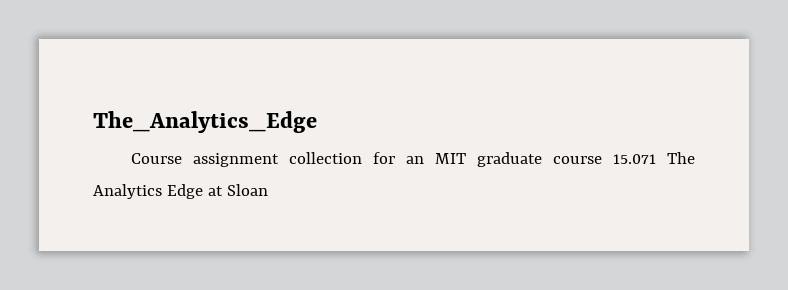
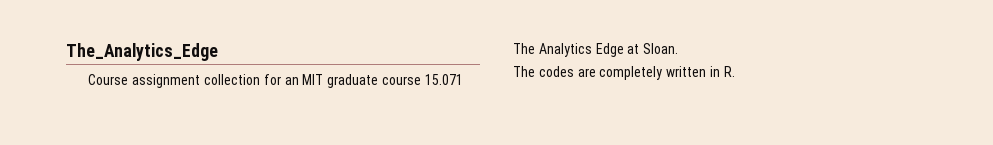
- Course assignment collection for an MIT graduate course 15.071 The Analytics Edge at Sloan
+ Course assignment collection for an MIT graduate course 15.071 The Analytics Edge at Sloan.
+ The codes are completely written in R.

